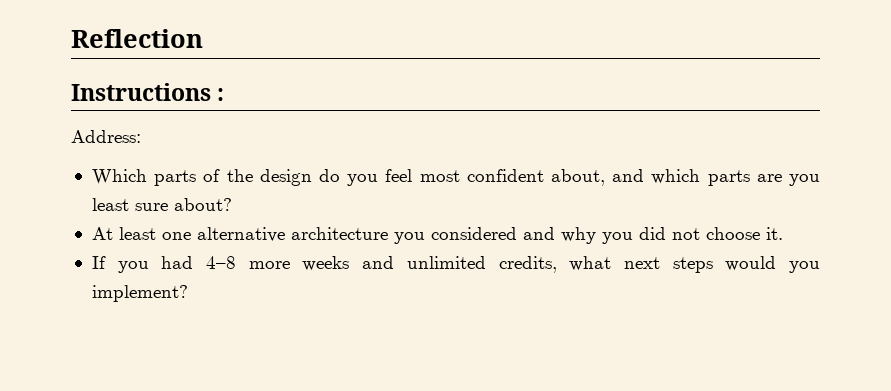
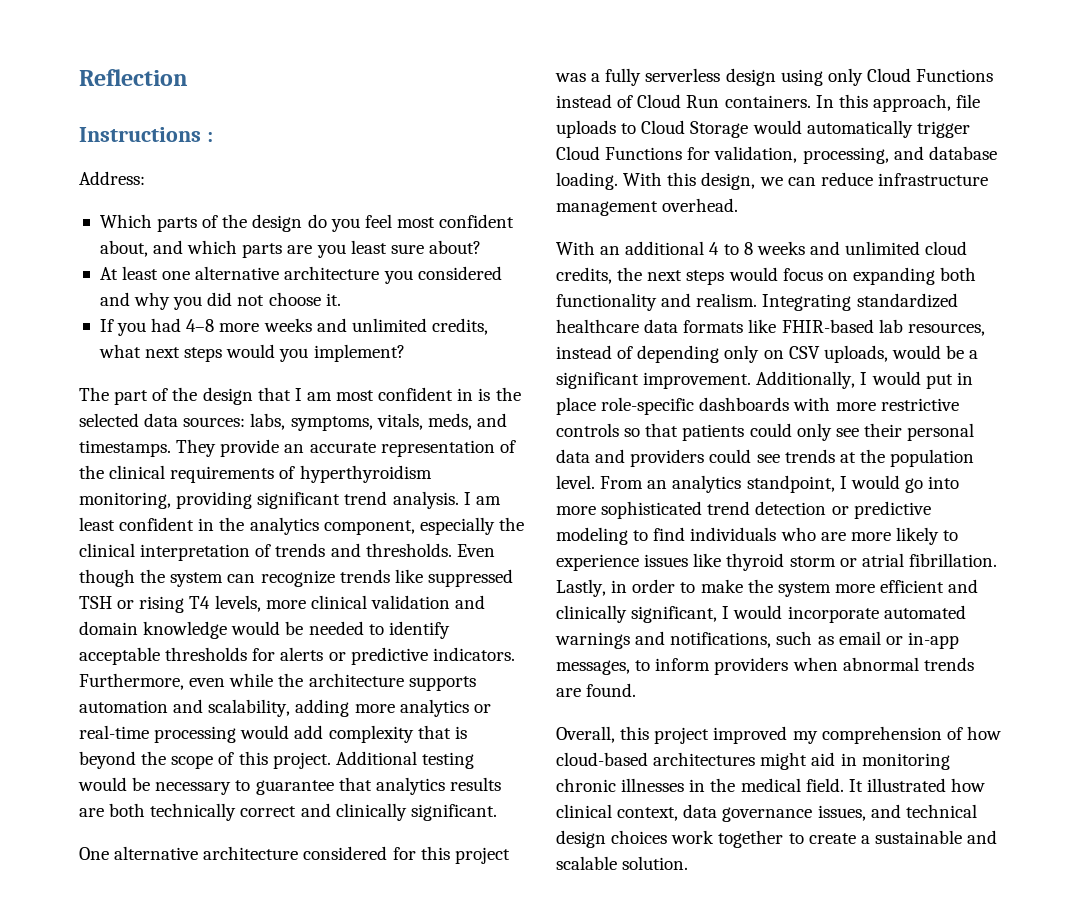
+ The part of the design that I am most confident in is the selected data sources: labs, symptoms, vitals, meds, and timestamps. They provide an accurate representation of the clinical requirements of hyperthyroidism monitoring, providing significant trend analysis. I am least confident in the analytics component, especially the clinical interpretation of trends and thresholds. Even though the system can recognize trends like suppressed TSH or rising T4 levels, more clinical validation and domain knowledge would be needed to identify acceptable thresholds for alerts or predictive indicators. Furthermore, even while the architecture supports automation and scalability, adding more analytics or real-time processing would add complexity that is beyond the scope of this project. Additional testing would be necessary to guarantee that analytics results are both technically correct and clinically significant.
+ One alternative architecture considered for this project was a fully serverless design using only Cloud Functions instead of Cloud Run containers. In this approach, file uploads to Cloud Storage would automatically trigger Cloud Functions for validation, processing, and database loading. With this design, we can reduce infrastructure management overhead.
+ With an additional 4 to 8 weeks and unlimited cloud credits, the next steps would focus on expanding both functionality and realism. Integrating standardized healthcare data formats like FHIR-based lab resources, instead of depending only on CSV uploads, would be a significant improvement. Additionally, I would put in place role-specific dashboards with more restrictive controls so that patients could only see their personal data and providers could see trends at the population level. From an analytics standpoint, I would go into more sophisticated trend detection or predictive modeling to find individuals who are more likely to experience issues like thyroid storm or atrial fibrillation. Lastly, in order to make the system more efficient and clinically significant, I would incorporate automated warnings and notifications, such as email or in-app messages, to inform providers when abnormal trends are found.
+ Overall, this project improved my comprehension of how cloud-based architectures might aid in monitoring chronic illnesses in the medical field. It illustrated how clinical context, data governance issues, and technical design choices work together to create a sustainable and scalable solution.

